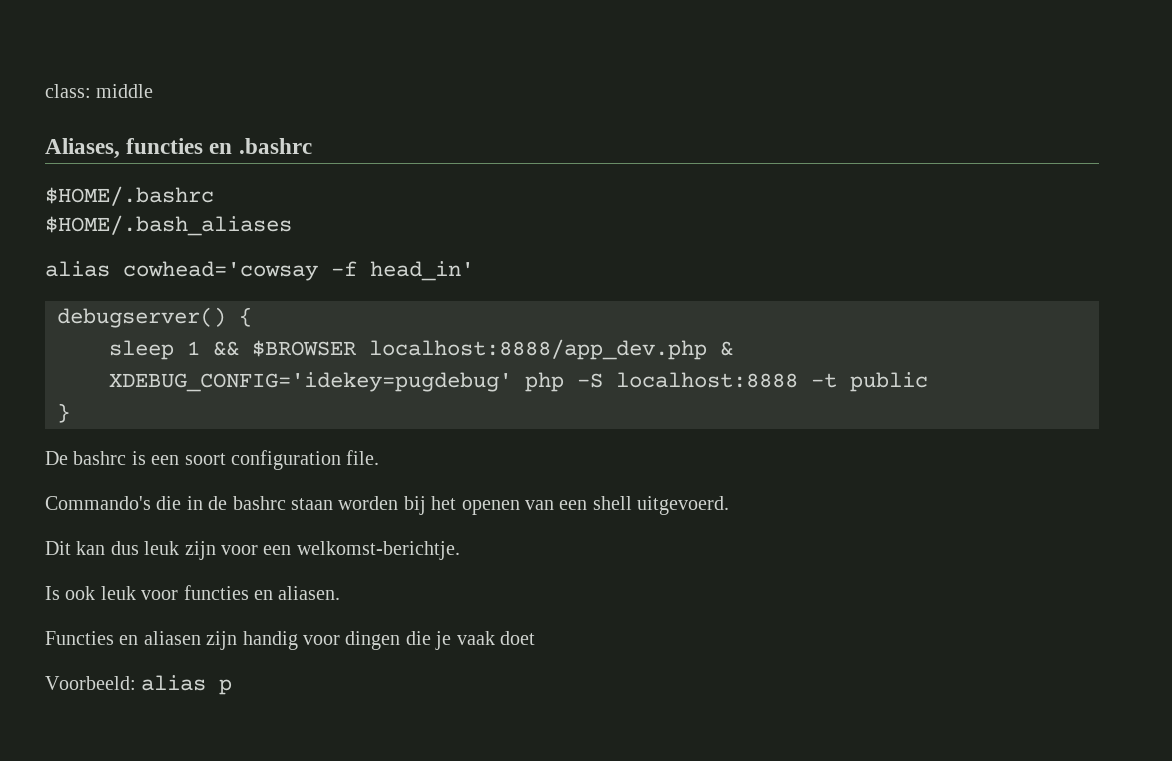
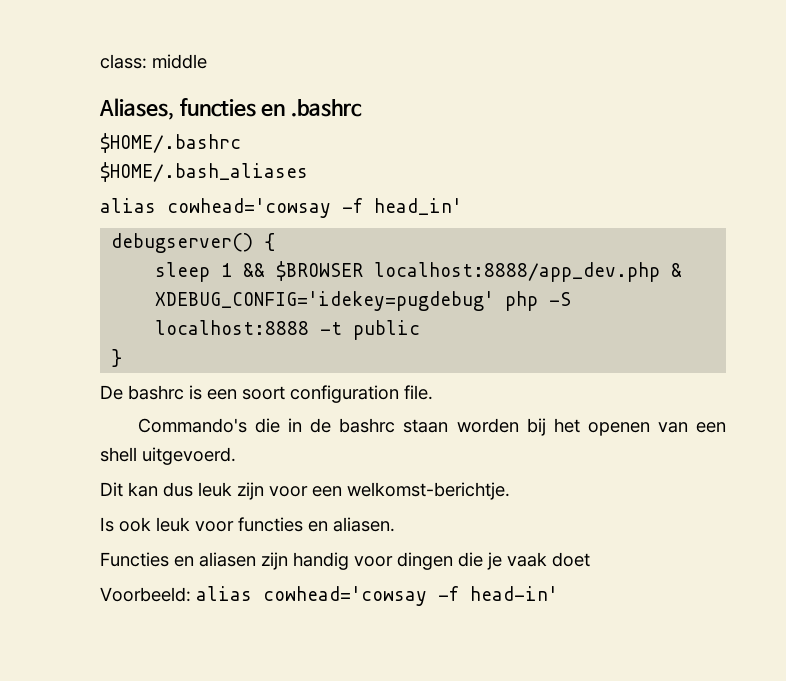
- Voorbeeld: alias p
+ Voorbeeld: alias cowhead='cowsay -f head-in'

